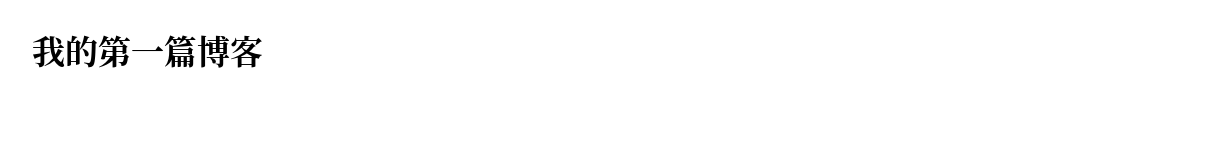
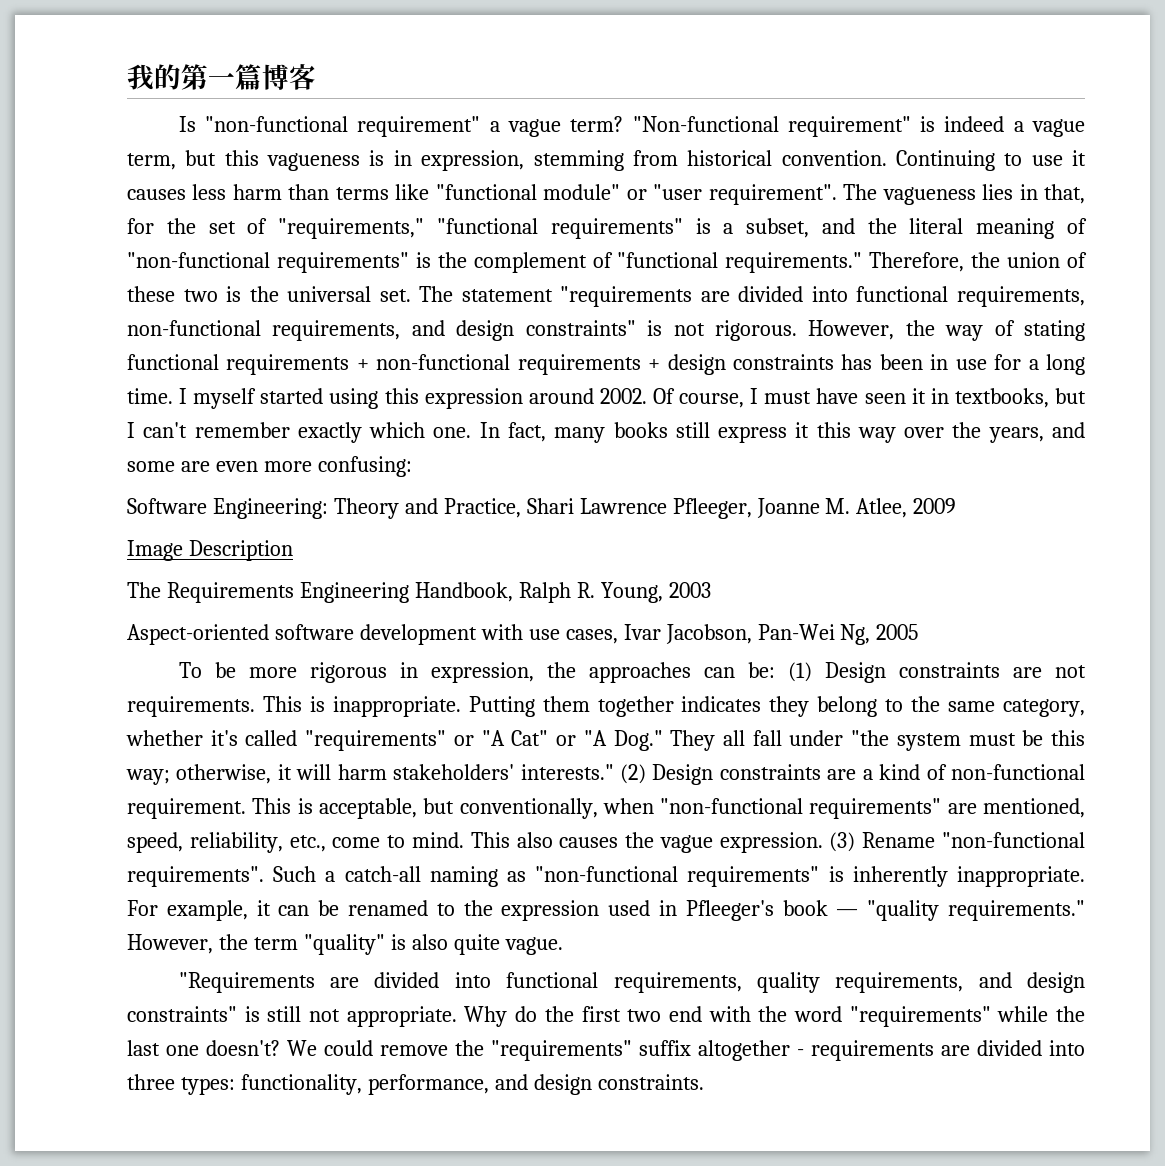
+ Is "non-functional requirement" a vague term? "Non-functional requirement" is indeed a vague term, but this vagueness is in expression, stemming from historical convention. Continuing to use it causes less harm than terms like "functional module" or "user requirement". The vagueness lies in that, for the set of "requirements," "functional requirements" is a subset, and the literal meaning of "non-functional requirements" is the complement of "functional requirements." Therefore, the union of these two is the universal set. The statement "requirements are divided into functional requirements, non-functional requirements, and design constraints" is not rigorous. However, the way of stating functional requirements + non-functional requirements + design constraints has been in use for a long time. I myself started using this expression around 2002. Of course, I must have seen it in textbooks, but I can't remember exactly which one. In fact, many books still express it this way over the years, and some are even more confusing:
+ Software Engineering: Theory and Practice, Shari Lawrence Pfleeger, Joanne M. Atlee, 2009
+ Image Description
+ The Requirements Engineering Handbook, Ralph R. Young, 2003
+ Aspect-oriented software development with use cases, Ivar Jacobson, Pan-Wei Ng, 2005
+ To be more rigorous in expression, the approaches can be: (1) Design constraints are not requirements. This is inappropriate. Putting them together indicates they belong to the same category, whether it's called "requirements" or "A Cat" or "A Dog." They all fall under "the system must be this way; otherwise, it will harm stakeholders' interests." (2) Design constraints are a kind of non-functional requirement. This is acceptable, but conventionally, when "non-functional requirements" are mentioned, speed, reliability, etc., come to mind. This also causes the vague expression. (3) Rename "non-functional requirements". Such a catch-all naming as "non-functional requirements" is inherently inappropriate. For example, it can be renamed to the expression used in Pfleeger's book — "quality requirements." However, the term "quality" is also quite vague.
+ "Requirements are divided into functional requirements, quality requirements, and design constraints" is still not appropriate. Why do the first two end with the word "requirements" while the last one doesn't? We could remove the "requirements" suffix altogether - requirements are divided into three types: functionality, performance, and design constraints.

